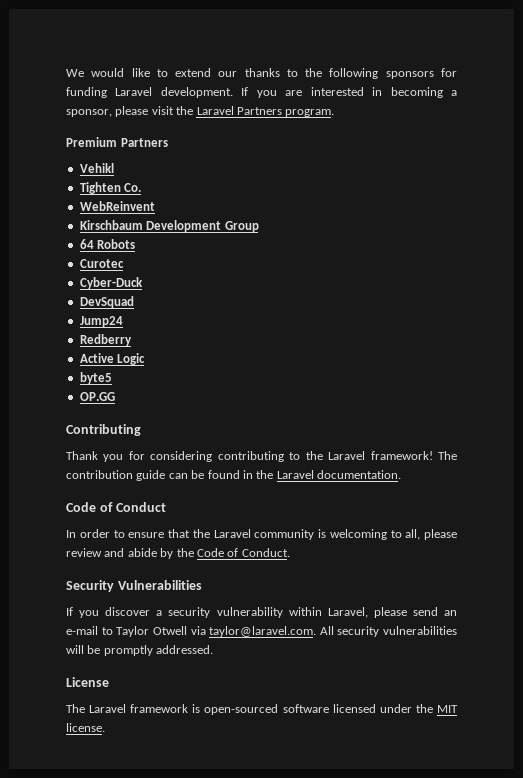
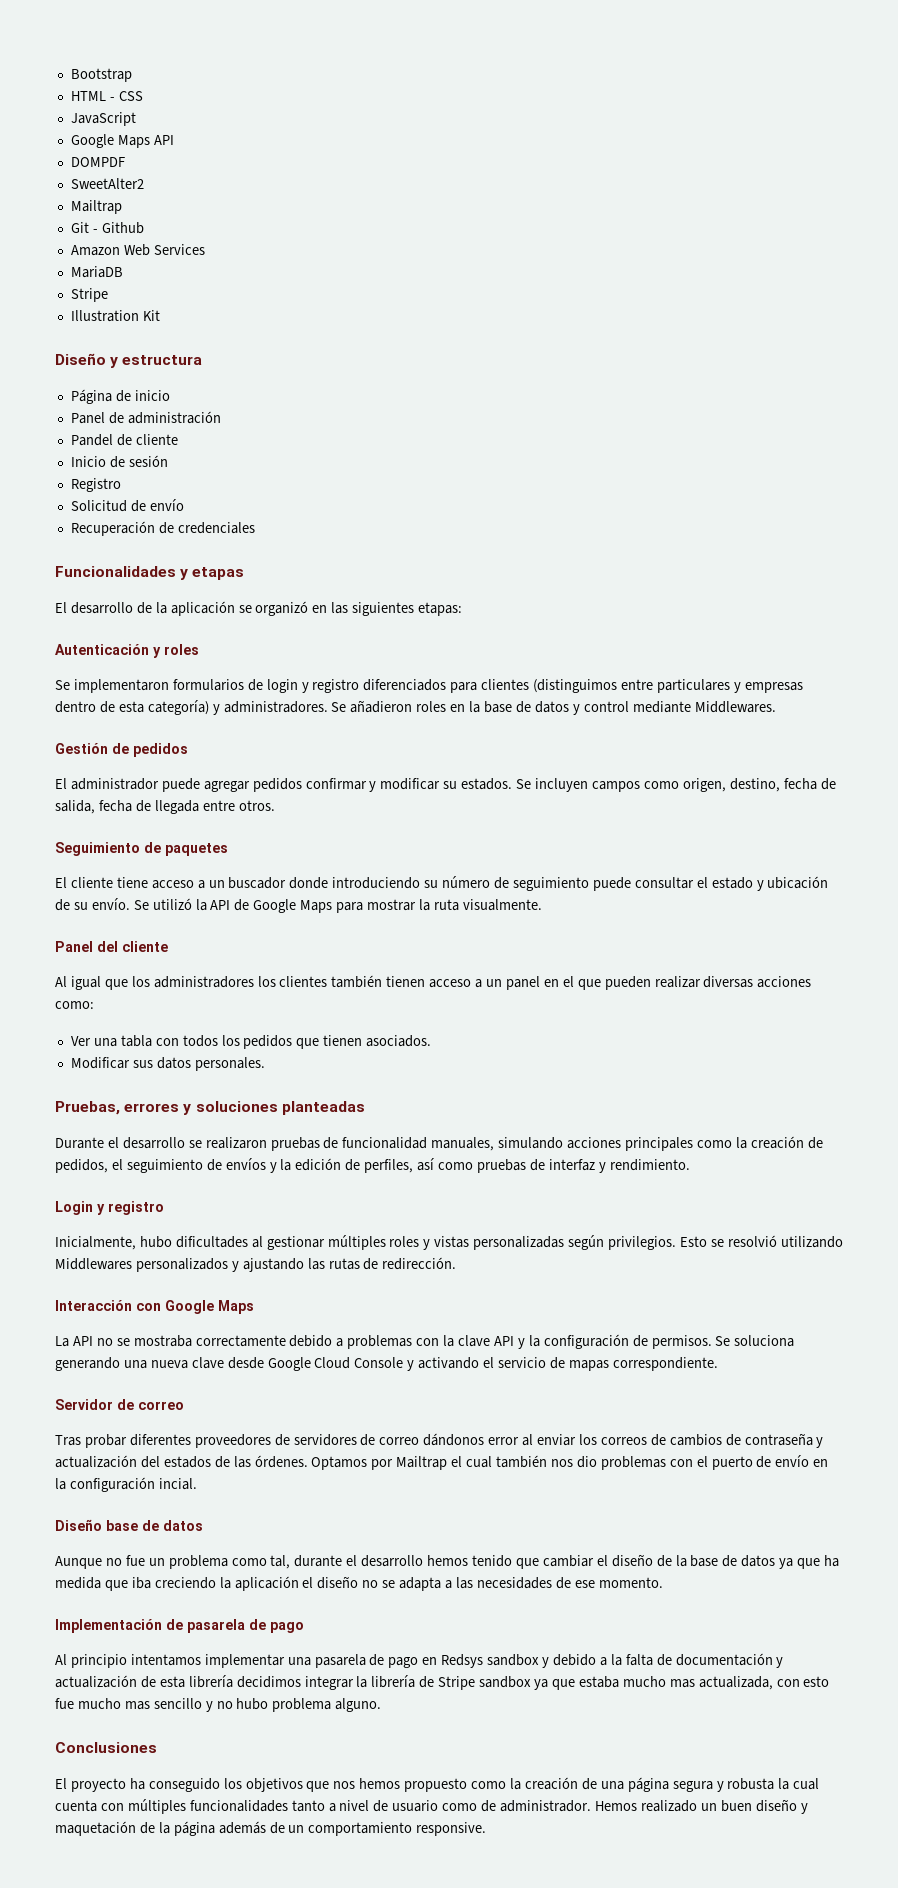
- We would like to extend our thanks to the following sponsors for funding Laravel development. If you are interested in becoming a sponsor, please visit the Laravel Partners program.
- Premium Partners
- Vehikl
- Tighten Co.
- WebReinvent
- Kirschbaum Development Group
- 64 Robots
- Curotec
- Cyber-Duck
- DevSquad
- Jump24
- Redberry
- Active Logic
- byte5
- OP.GG
- Contributing
- Thank you for considering contributing to the Laravel framework! The contribution guide can be found in the Laravel documentation.
- Code of Conduct
- In order to ensure that the Laravel community is welcoming to all, please review and abide by the Code of Conduct.
- Security Vulnerabilities
- If you discover a security vulnerability within Laravel, please send an e-mail to Taylor Otwell via taylor@laravel.com. All security vulnerabilities will be promptly addressed.
- License
- The Laravel framework is open-sourced software licensed under the MIT license.
+ Bootstrap
+ HTML - CSS
+ JavaScript
+ Google Maps API
+ DOMPDF
+ SweetAlter2
+ Mailtrap
+ Git - Github
+ Amazon Web Services
+ MariaDB
+ Stripe
+ Illustration Kit
+ Diseño y estructura
+ Página de inicio
+ Panel de administración
+ Pandel de cliente
+ Inicio de sesión
+ Registro
+ Solicitud de envío
+ Recuperación de credenciales
+ Funcionalidades y etapas
+ El desarrollo de la aplicación se organizó en las siguientes etapas:
+ Autenticación y roles
+ Se implementaron formularios de login y registro diferenciados para clientes (distinguimos entre particulares y empresas dentro de esta categoría) y administradores. Se añadieron roles en la base de datos y control mediante Middlewares.
+ Gestión de pedidos
+ El administrador puede agregar pedidos confirmar y modificar su estados. Se incluyen campos como origen, destino, fecha de salida, fecha de llegada entre otros.
+ Seguimiento de paquetes
+ El cliente tiene acceso a un buscador donde introduciendo su número de seguimiento puede consultar el estado y ubicación de su envío. Se utilizó la API de Google Maps para mostrar la ruta visualmente.
+ Panel del cliente
+ Al igual que los administradores los clientes también tienen acceso a un panel en el que pueden realizar diversas acciones como:
+ Ver una tabla con todos los pedidos que tienen asociados.
+ Modificar sus datos personales.
+ Pruebas, errores y soluciones planteadas
+ Durante el desarrollo se realizaron pruebas de funcionalidad manuales, simulando acciones principales como la creación de pedidos, el seguimiento de envíos y la edición de perfiles, así como pruebas de interfaz y rendimiento.
+ Login y registro
+ Inicialmente, hubo dificultades al gestionar múltiples roles y vistas personalizadas según privilegios. Esto se resolvió utilizando Middlewares personalizados y ajustando las rutas de redirección.
+ Interacción con Google Maps
+ La API no se mostraba correctamente debido a problemas con la clave API y la configuración de permisos. Se soluciona generando una nueva clave desde Google Cloud Console y activando el servicio de mapas correspondiente.
+ Servidor de correo
+ Tras probar diferentes proveedores de servidores de correo dándonos error al enviar los correos de cambios de contraseña y actualización del estados de las órdenes. Optamos por Mailtrap el cual también nos dio problemas con el puerto de envío en la configuración incial.
+ Diseño base de datos
+ Aunque no fue un problema como tal, durante el desarrollo hemos tenido que cambiar el diseño de la base de datos ya que ha medida que iba creciendo la aplicación el diseño no se adapta a las necesidades de ese momento.
+ Implementación de pasarela de pago
+ Al principio intentamos implementar una pasarela de pago en Redsys sandbox y debido a la falta de documentación y actualización de esta librería decidimos integrar la librería de Stripe sandbox ya que estaba mucho mas actualizada, con esto fue mucho mas sencillo y no hubo problema alguno.
+ Conclusiones
+ El proyecto ha conseguido los objetivos que nos hemos propuesto como la creación de una página segura y robusta la cual cuenta con múltiples funcionalidades tanto a nivel de usuario como de administrador. Hemos realizado un buen diseño y maquetación de la página además de un comportamiento responsive.

